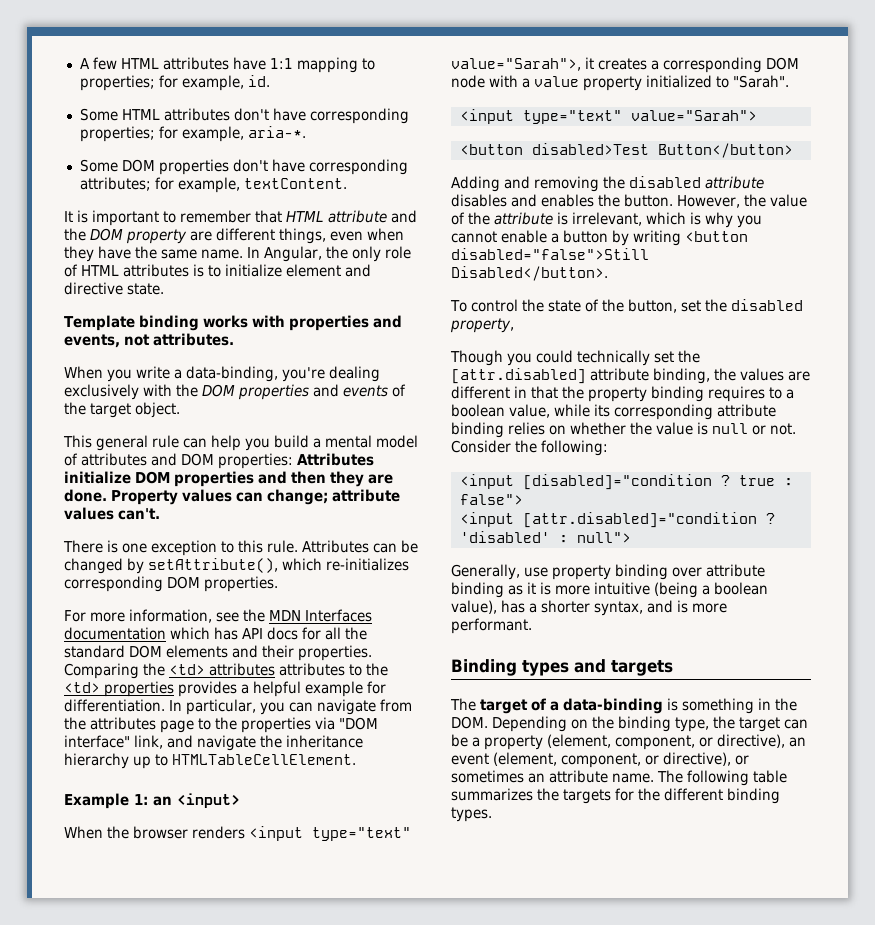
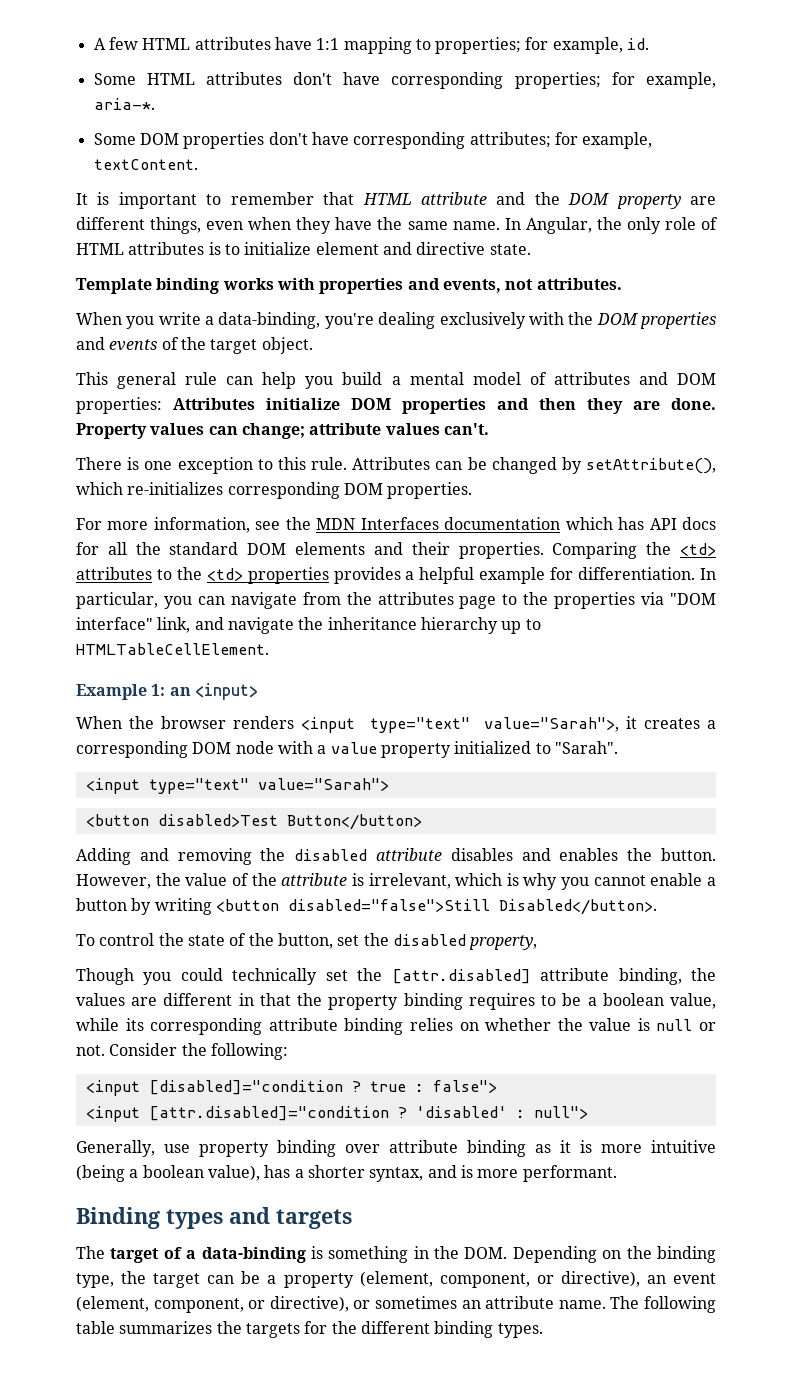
- Comparing the <td> attributes attributes to the <td> properties provides a helpful example for differentiation.
+ Comparing the <td> attributes to the <td> properties provides a helpful example for differentiation.
- Though you could technically set the [attr.disabled] attribute binding, the values are different in that the property binding requires to a boolean value, while its corresponding attribute binding relies on whether the value is null or not.
+ Though you could technically set the [attr.disabled] attribute binding, the values are different in that the property binding requires to be a boolean value, while its corresponding attribute binding relies on whether the value is null or not.

